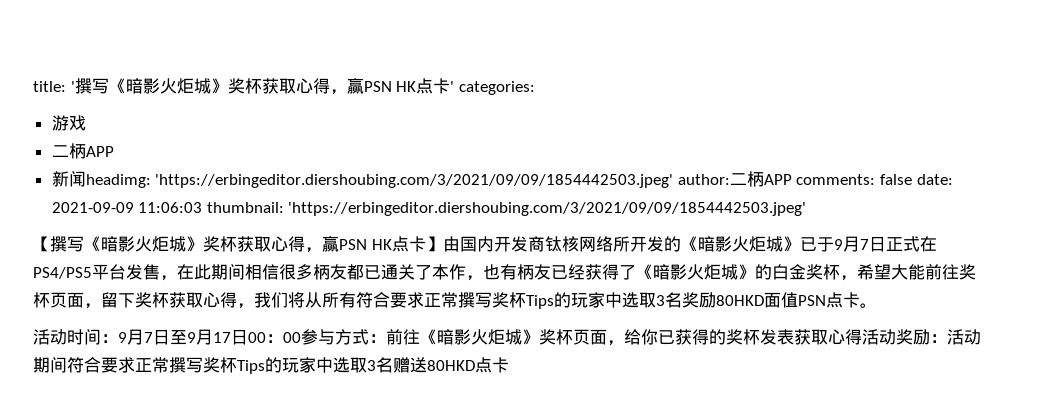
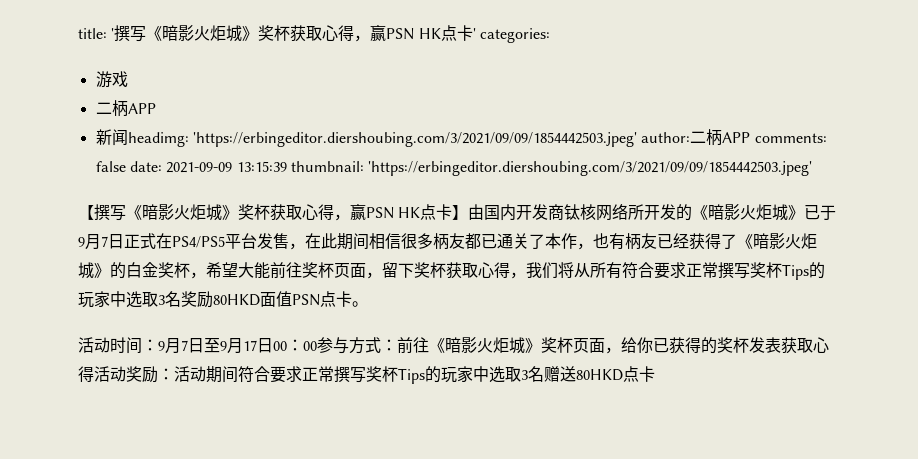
- 新闻headimg: 'https://erbingeditor.diershoubing.com/3/2021/09/09/1854442503.jpeg' author:二柄APP comments: false date: 2021-09-09 11:06:03 thumbnail: 'https://erbingeditor.diershoubing.com/3/2021/09/09/1854442503.jpeg'
+ 新闻headimg: 'https://erbingeditor.diershoubing.com/3/2021/09/09/1854442503.jpeg' author:二柄APP comments: false date: 2021-09-09 13:15:39 thumbnail: 'https://erbingeditor.diershoubing.com/3/2021/09/09/1854442503.jpeg'

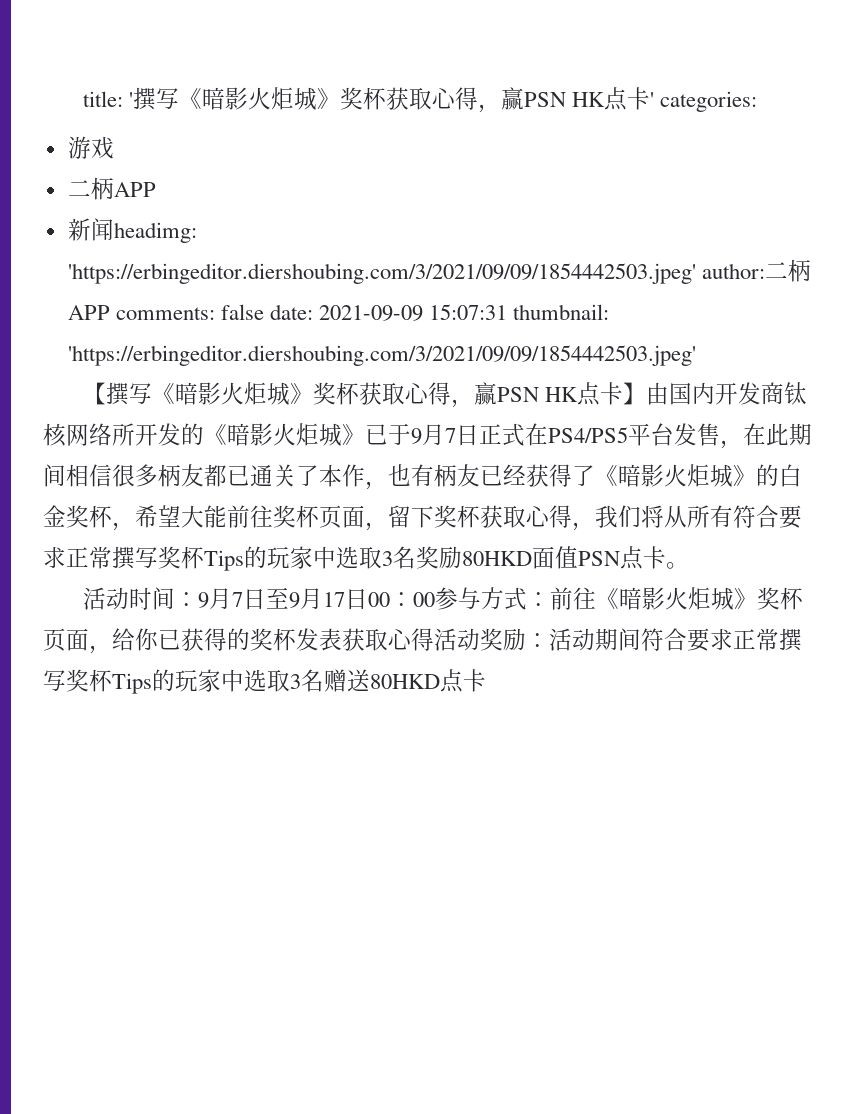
- 新闻headimg: 'https://erbingeditor.diershoubing.com/3/2021/09/09/1854442503.jpeg' author:二柄APP comments: false date: 2021-09-09 13:15:39 thumbnail: 'https://erbingeditor.diershoubing.com/3/2021/09/09/1854442503.jpeg'
+ 新闻headimg: 'https://erbingeditor.diershoubing.com/3/2021/09/09/1854442503.jpeg' author:二柄APP comments: false date: 2021-09-09 15:07:31 thumbnail: 'https://erbingeditor.diershoubing.com/3/2021/09/09/1854442503.jpeg'

